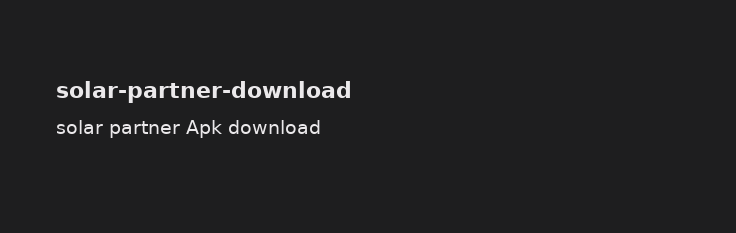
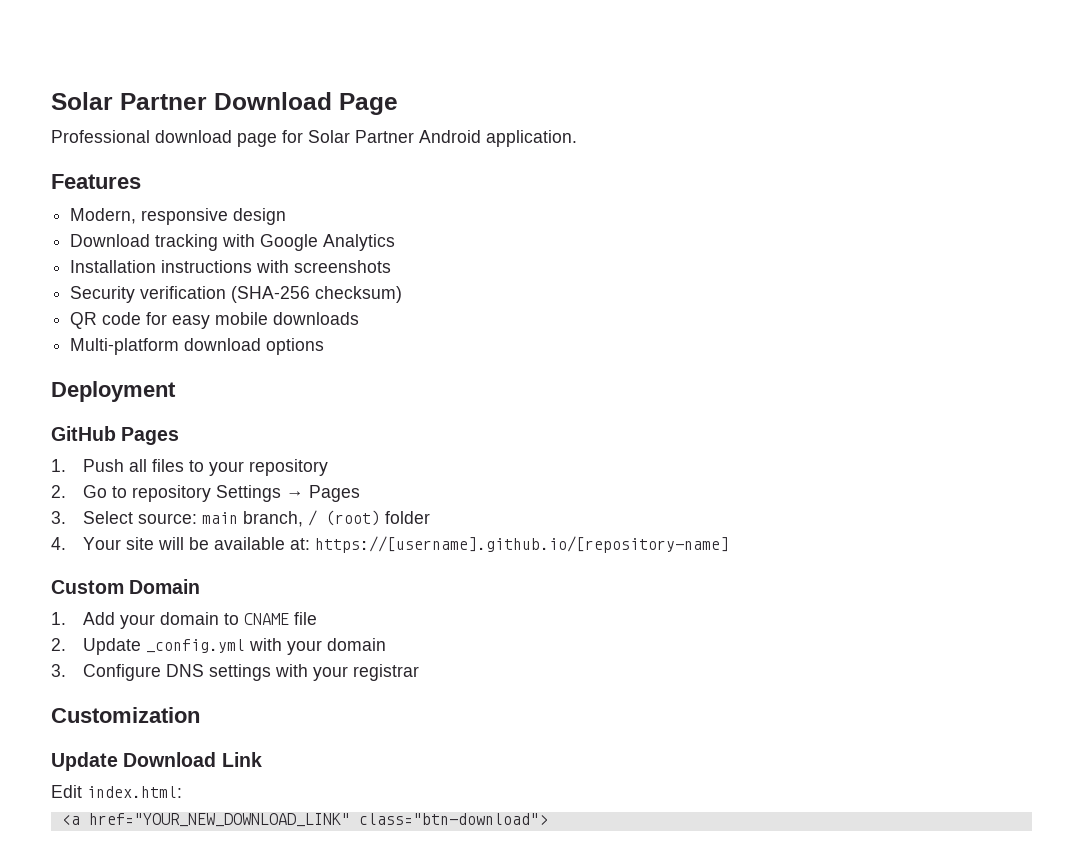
- solar-partner-download
- solar partner Apk download
+ Solar Partner Download Page
+ Professional download page for Solar Partner Android application.
+ Features
+ Modern, responsive design
+ Download tracking with Google Analytics
+ Installation instructions with screenshots
+ Security verification (SHA-256 checksum)
+ QR code for easy mobile downloads
+ Multi-platform download options
+ Deployment
+ GitHub Pages
+ 1. Push all files to your repository
+ 2. Go to repository Settings → Pages
+ 3. Select source: main branch, / (root) folder
+ 4. Your site will be available at: https://[username].github.io/[repository-name]
+ Custom Domain
+ 1. Add your domain to CNAME file
+ 2. Update _config.yml with your domain
+ 3. Configure DNS settings with your registrar
+ Customization
+ Update Download Link
+ Edit index.html:
+ <a href="YOUR_NEW_DOWNLOAD_LINK" class="btn-download">

